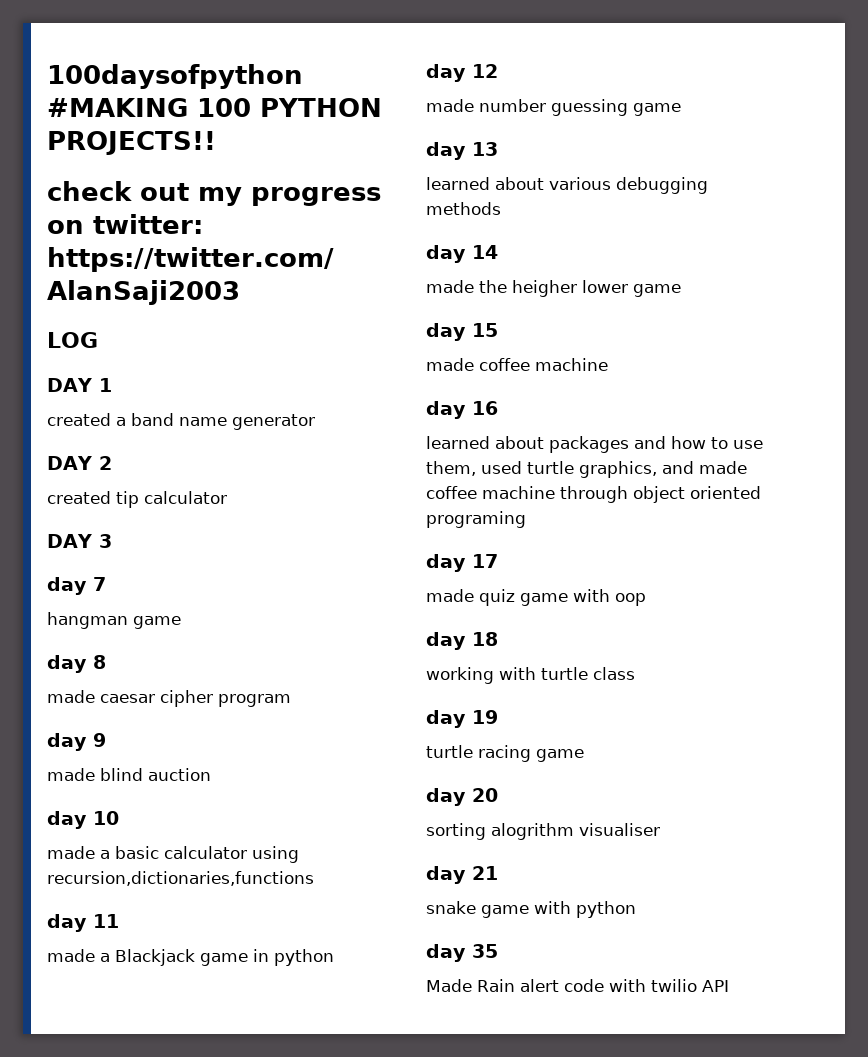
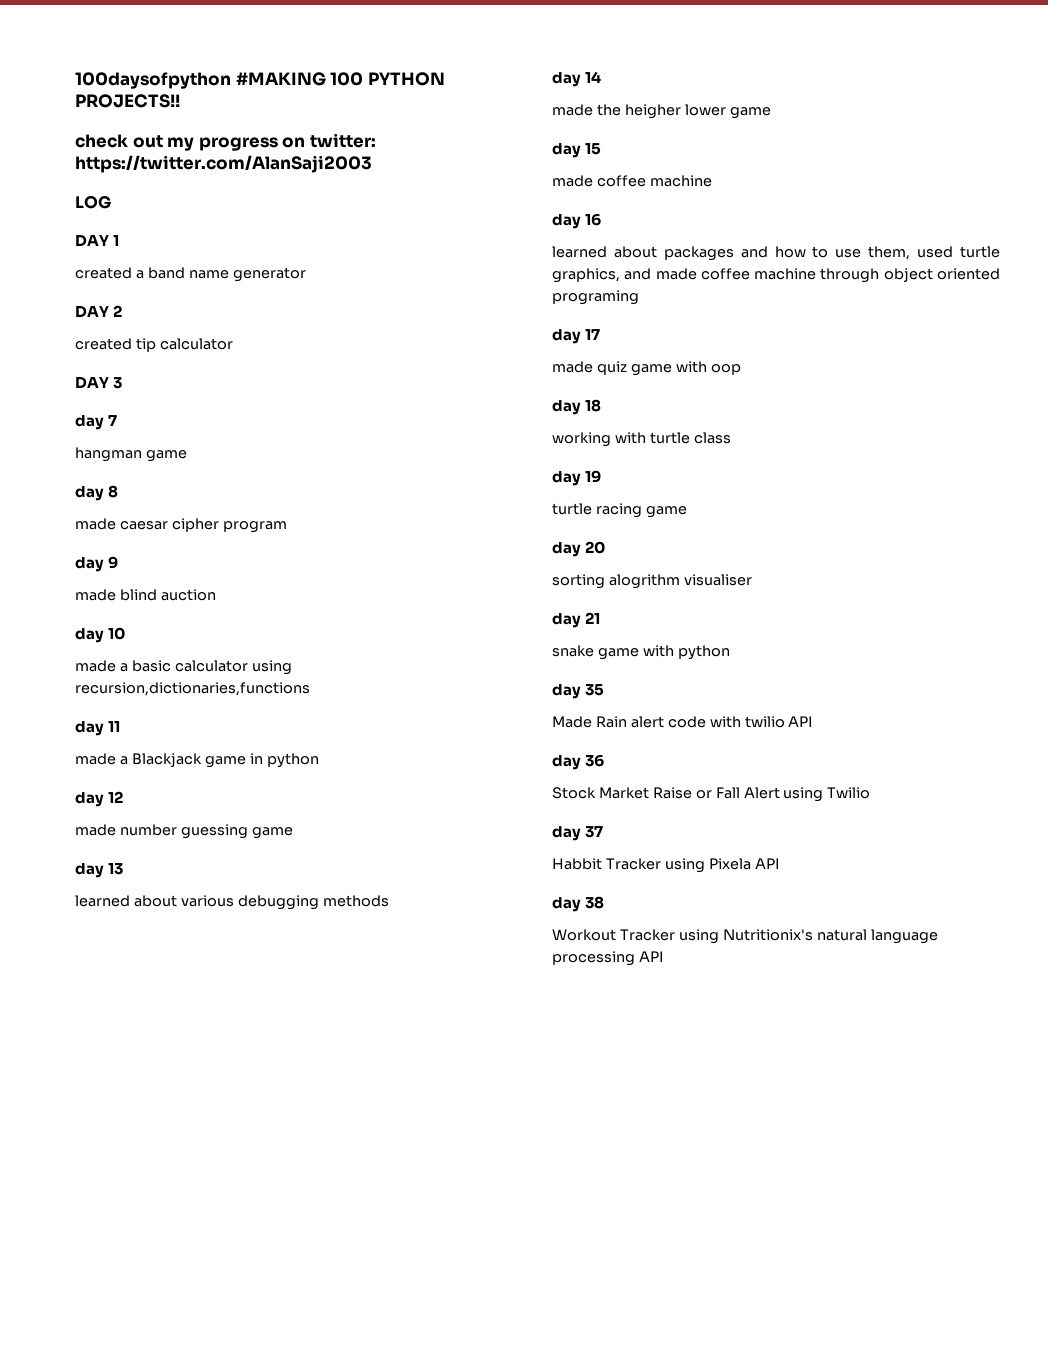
+ day 36
+ Stock Market Raise or Fall Alert using Twilio
+ day 37
+ Habbit Tracker using Pixela API
+ day 38
+ Workout Tracker using Nutritionix's natural language processing API

